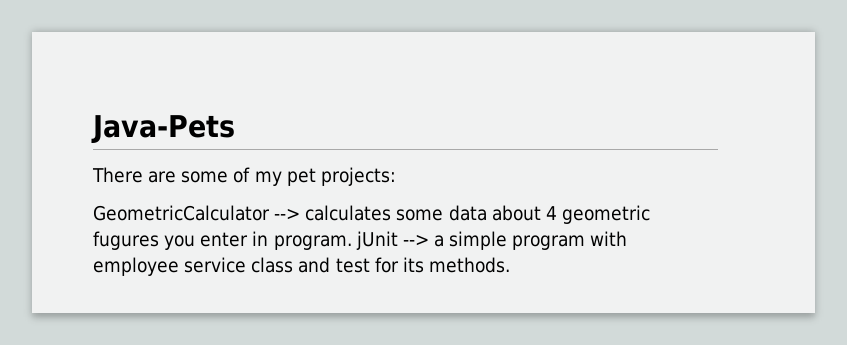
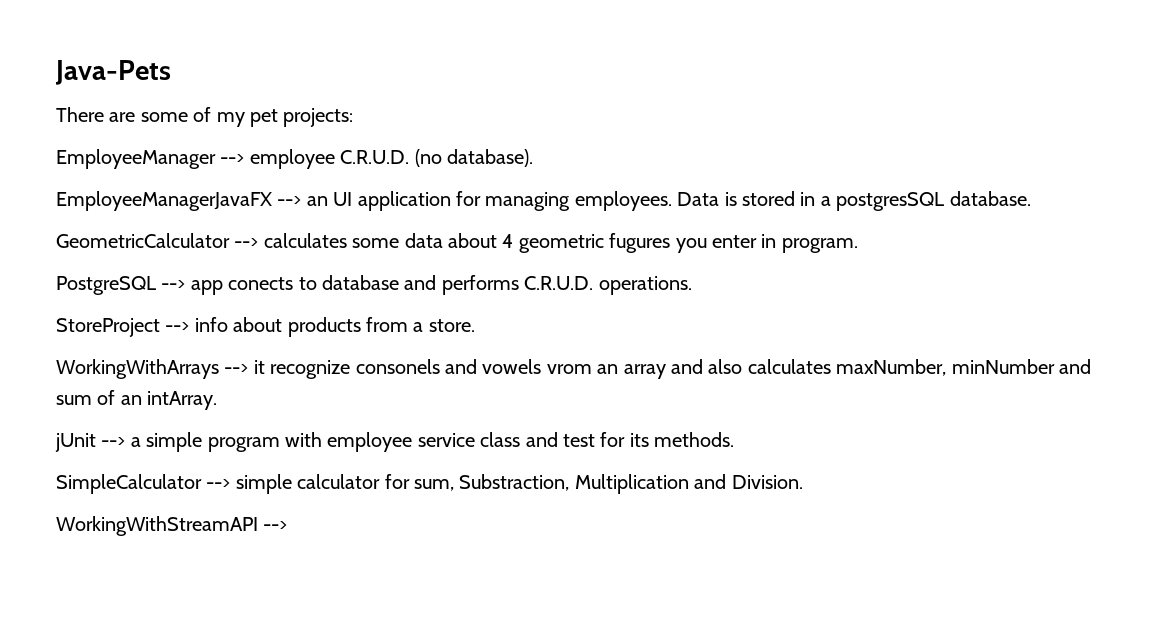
+ EmployeeManager --> employee C.R.U.D. (no database).
+ EmployeeManagerJavaFX --> an UI application for managing employees. Data is stored in a postgresSQL database.
- GeometricCalculator --> calculates some data about 4 geometric fugures you enter in program. jUnit --> a simple program with employee service class and test for its methods.
+ GeometricCalculator --> calculates some data about 4 geometric fugures you enter in program.
+ PostgreSQL --> app conects to database and performs C.R.U.D. operations.
+ StoreProject --> info about products from a store.
+ WorkingWithArrays --> it recognize consonels and vowels vrom an array and also calculates maxNumber, minNumber and sum of an intArray.
+ jUnit --> a simple program with employee service class and test for its methods.
+ SimpleCalculator --> simple calculator for sum, Substraction, Multiplication and Division.
+ WorkingWithStreamAPI -->

